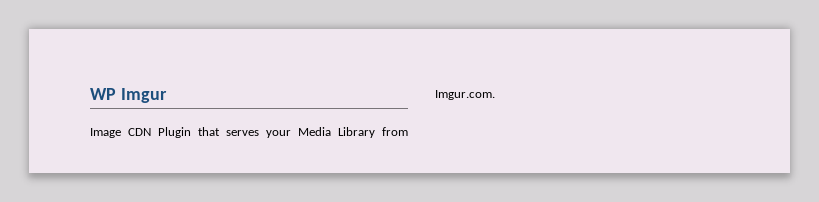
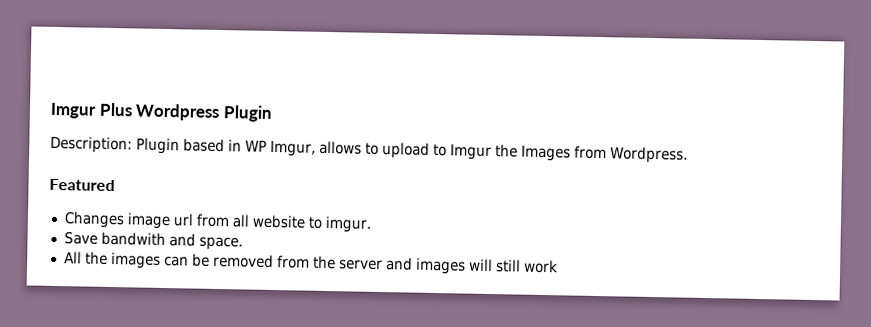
- WP Imgur
- Image CDN Plugin that serves your Media Library from Imgur.com.
+ Imgur Plus Wordpress Plugin
+ Description: Plugin based in WP Imgur, allows to upload to Imgur the Images from Wordpress.
+ Featured
+ Changes image url from all website to imgur.
+ Save bandwith and space.
+ All the images can be removed from the server and images will still work

